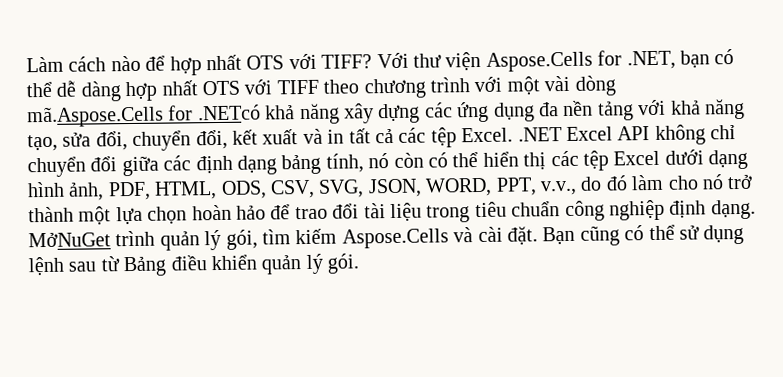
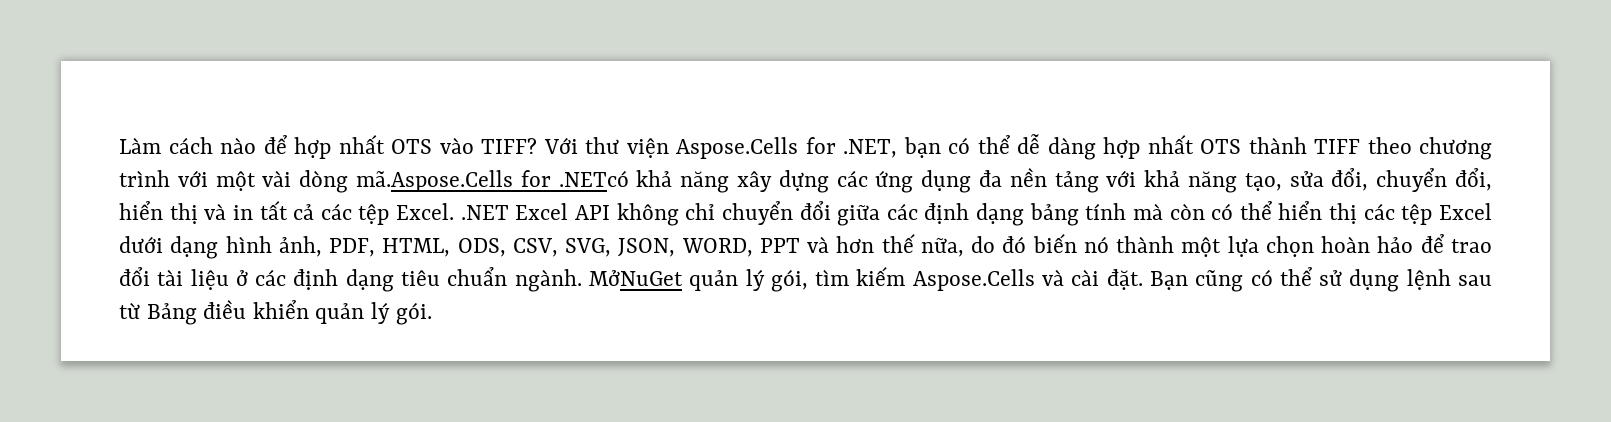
- Làm cách nào để hợp nhất OTS với TIFF?
+ Làm cách nào để hợp nhất OTS vào TIFF?
- Với thư viện Aspose.Cells for .NET, bạn có thể dễ dàng hợp nhất OTS với TIFF theo chương trình với một vài dòng mã.Aspose.Cells for .NETcó khả năng xây dựng các ứng dụng đa nền tảng với khả năng tạo, sửa đổi, chuyển đổi, kết xuất và in tất cả các tệp Excel. .NET Excel API không chỉ chuyển đổi giữa các định dạng bảng tính, nó còn có thể hiển thị các tệp Excel dưới dạng hình ảnh, PDF, HTML, ODS, CSV, SVG, JSON, WORD, PPT, v.v., do đó làm cho nó trở thành một lựa chọn hoàn hảo để trao đổi tài liệu trong tiêu chuẩn công nghiệp định dạng. MởNuGet trình quản lý gói, tìm kiếm Aspose.Cells và cài đặt.
+ Với thư viện Aspose.Cells for .NET, bạn có thể dễ dàng hợp nhất OTS thành TIFF theo chương trình với một vài dòng mã.Aspose.Cells for .NETcó khả năng xây dựng các ứng dụng đa nền tảng với khả năng tạo, sửa đổi, chuyển đổi, hiển thị và in tất cả các tệp Excel. .NET Excel API không chỉ chuyển đổi giữa các định dạng bảng tính mà còn có thể hiển thị các tệp Excel dưới dạng hình ảnh, PDF, HTML, ODS, CSV, SVG, JSON, WORD, PPT và hơn thế nữa, do đó biến nó thành một lựa chọn hoàn hảo để trao đổi tài liệu ở các định dạng tiêu chuẩn ngành. MởNuGet quản lý gói, tìm kiếm Aspose.Cells và cài đặt.

